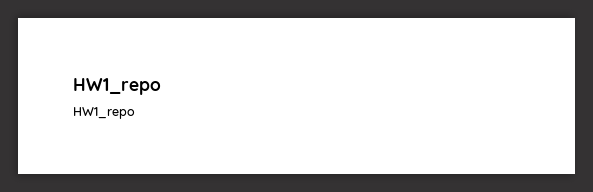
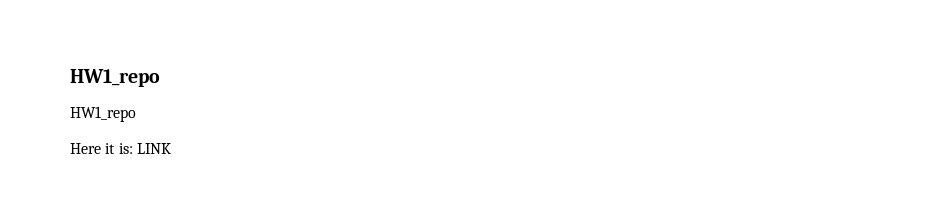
+ Here it is: LINK

